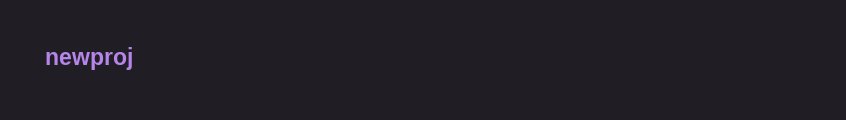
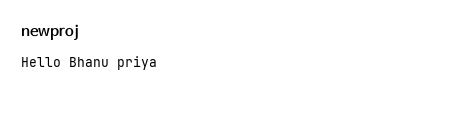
+ Hello Bhanu priya

